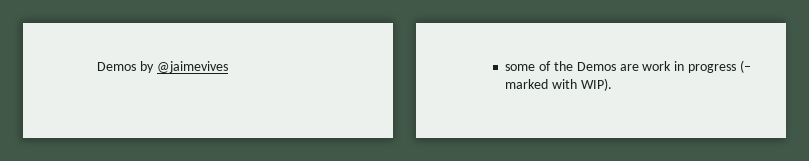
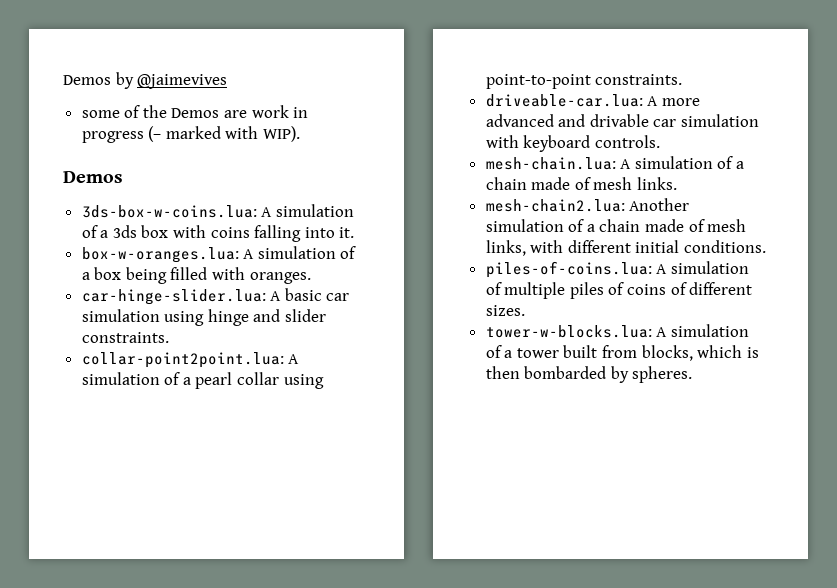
  some of the Demos are work in progress (– marked with WIP).
+ Demos
+ 3ds-box-w-coins.lua: A simulation of a 3ds box with coins falling into it.
+ box-w-oranges.lua: A simulation of a box being filled with oranges.
+ car-hinge-slider.lua: A basic car simulation using hinge and slider constraints.
+ collar-point2point.lua: A simulation of a pearl collar using point-to-point constraints.
+ driveable-car.lua: A more advanced and drivable car simulation with keyboard controls.
+ mesh-chain.lua: A simulation of a chain made of mesh links.
+ mesh-chain2.lua: Another simulation of a chain made of mesh links, with different initial conditions.
+ piles-of-coins.lua: A simulation of multiple piles of coins of different sizes.
+ tower-w-blocks.lua: A simulation of a tower built from blocks, which is then bombarded by spheres.

